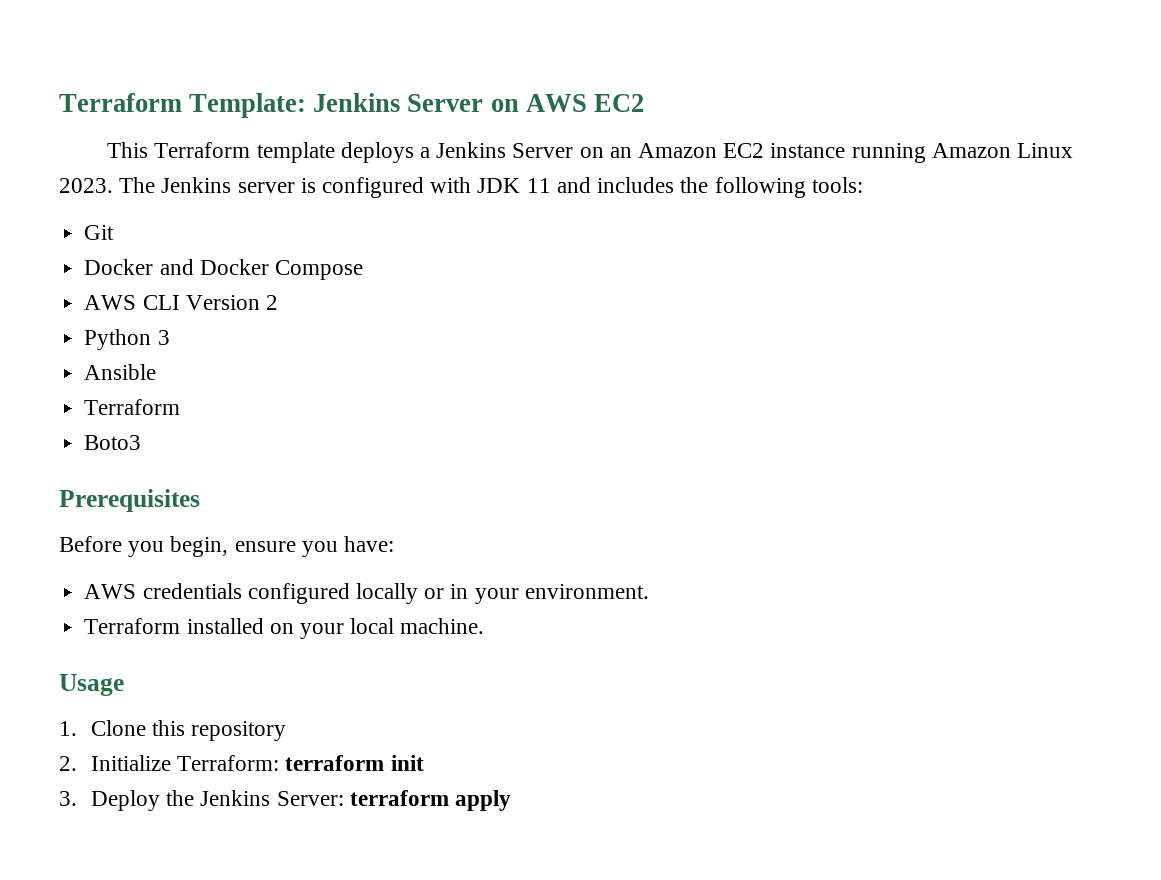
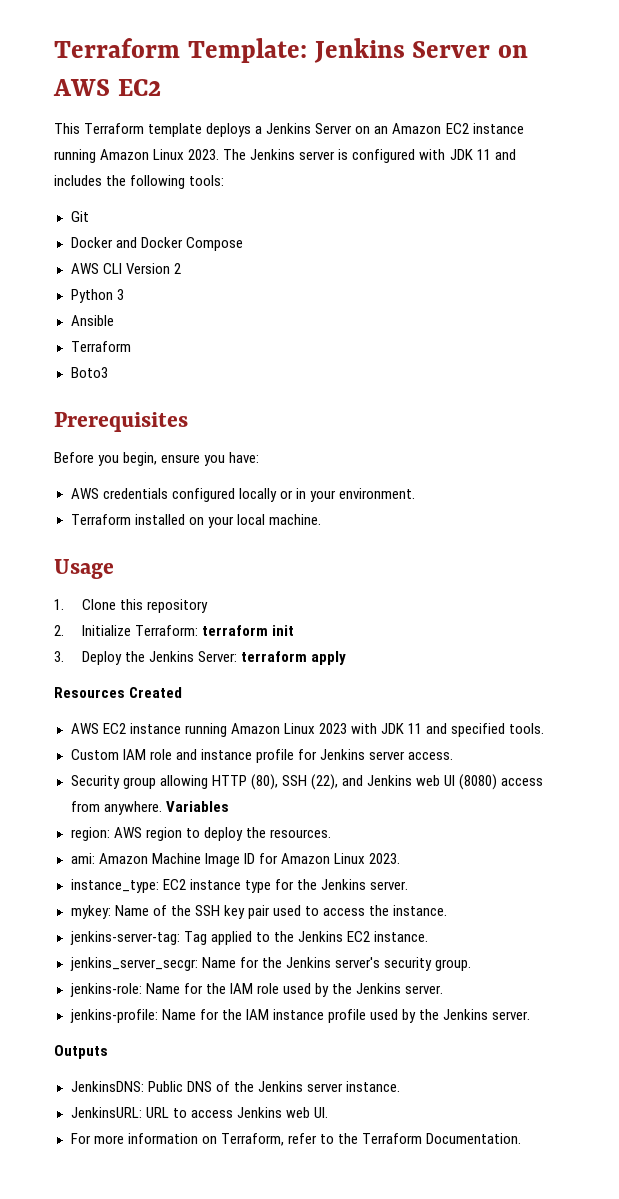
+ Resources Created
+ AWS EC2 instance running Amazon Linux 2023 with JDK 11 and specified tools.
+ Custom IAM role and instance profile for Jenkins server access.
+ Security group allowing HTTP (80), SSH (22), and Jenkins web UI (8080) access from anywhere. Variables
+ region: AWS region to deploy the resources.
+ ami: Amazon Machine Image ID for Amazon Linux 2023.
+ instance_type: EC2 instance type for the Jenkins server.
+ mykey: Name of the SSH key pair used to access the instance.
+ jenkins-server-tag: Tag applied to the Jenkins EC2 instance.
+ jenkins_server_secgr: Name for the Jenkins server's security group.
+ jenkins-role: Name for the IAM role used by the Jenkins server.
+ jenkins-profile: Name for the IAM instance profile used by the Jenkins server.
+ Outputs
+ JenkinsDNS: Public DNS of the Jenkins server instance.
+ JenkinsURL: URL to access Jenkins web UI.
+ For more information on Terraform, refer to the Terraform Documentation.

